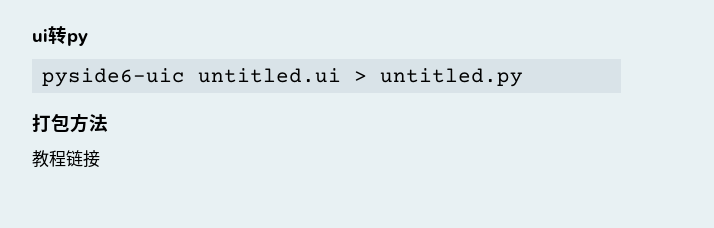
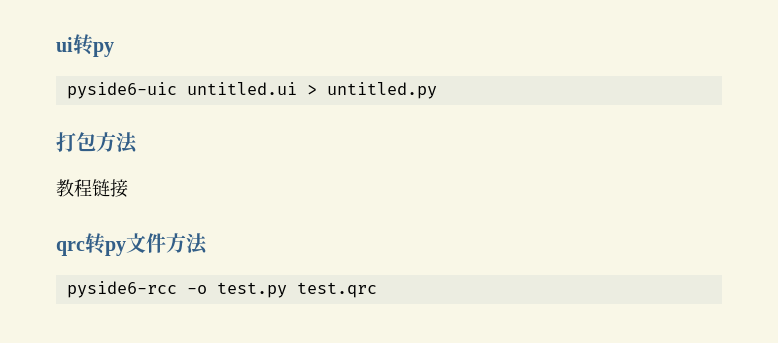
+ qrc转py文件方法
+ pyside6-rcc -o test.py test.qrc

